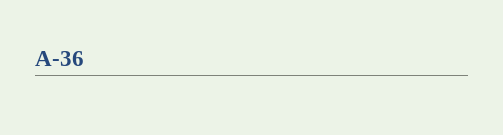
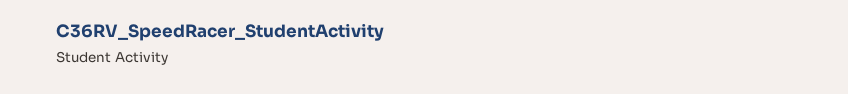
- A-36
+ C36RV_SpeedRacer_StudentActivity
+ Student Activity

